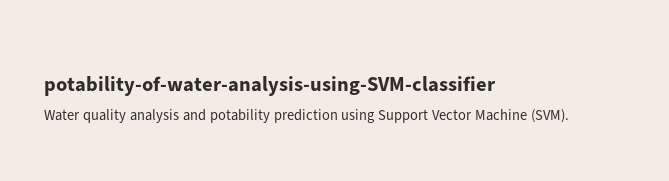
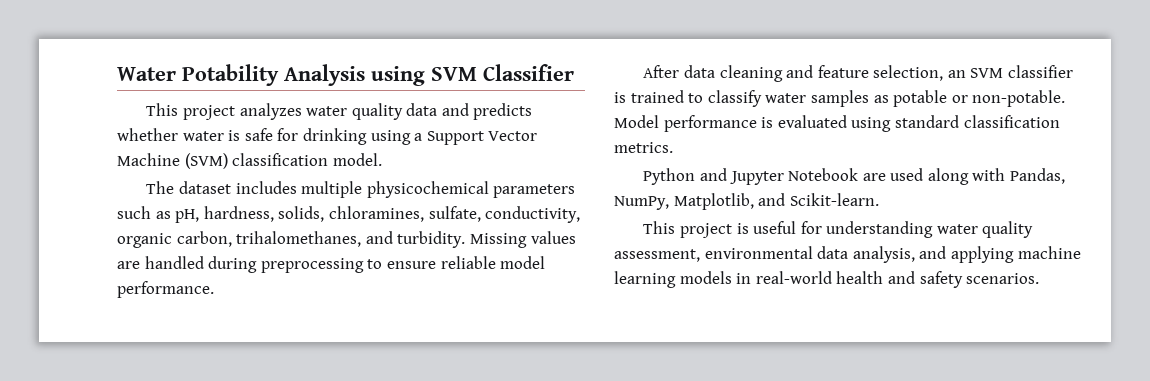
- potability-of-water-analysis-using-SVM-classifier
- Water quality analysis and potability prediction using Support Vector Machine (SVM).
+ Water Potability Analysis using SVM Classifier
+ This project analyzes water quality data and predicts whether water is safe for drinking using a Support Vector Machine (SVM) classification model.
+ The dataset includes multiple physicochemical parameters such as pH, hardness, solids, chloramines, sulfate, conductivity, organic carbon, trihalomethanes, and turbidity. Missing values are handled during preprocessing to ensure reliable model performance.
+ After data cleaning and feature selection, an SVM classifier is trained to classify water samples as potable or non-potable. Model performance is evaluated using standard classification metrics.
+ Python and Jupyter Notebook are used along with Pandas, NumPy, Matplotlib, and Scikit-learn.
+ This project is useful for understanding water quality assessment, environmental data analysis, and applying machine learning models in real-world health and safety scenarios.

